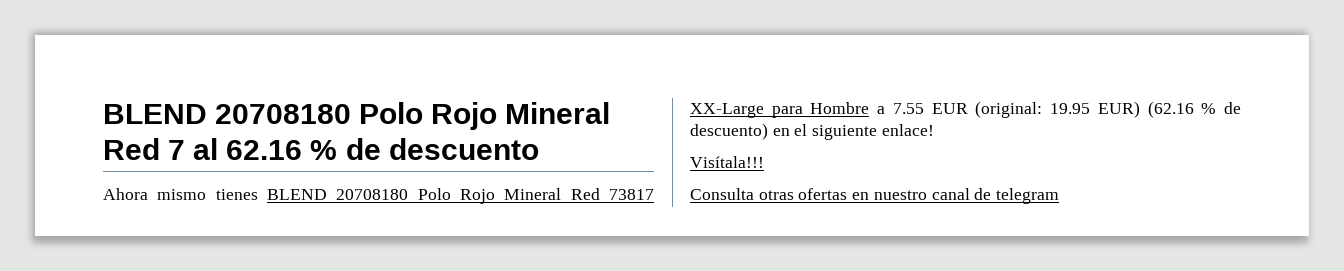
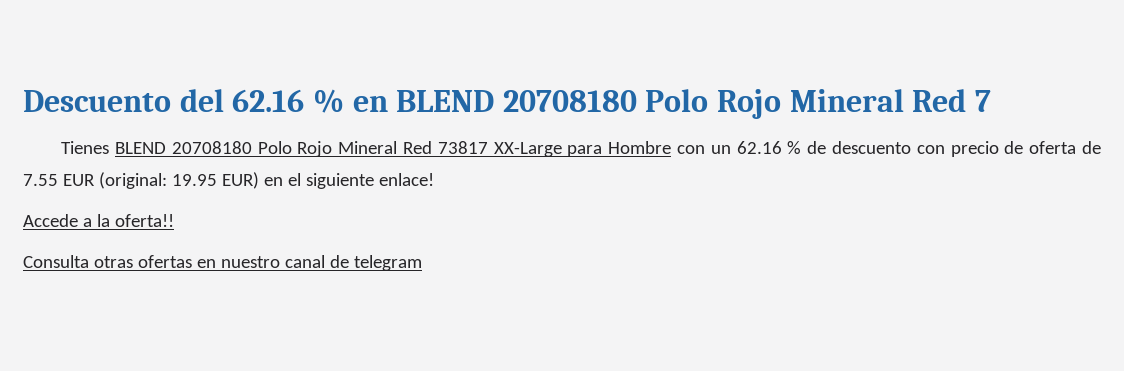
- BLEND 20708180 Polo Rojo Mineral Red 7 al 62.16 % de descuento
- Ahora mismo tienes BLEND 20708180 Polo Rojo Mineral Red 73817 XX-Large para Hombre a 7.55 EUR (original: 19.95 EUR) (62.16 % de descuento) en el siguiente enlace!
+ Descuento del 62.16 % en BLEND 20708180 Polo Rojo Mineral Red 7
+ Tienes BLEND 20708180 Polo Rojo Mineral Red 73817 XX-Large para Hombre con un 62.16 % de descuento con precio de oferta de 7.55 EUR (original: 19.95 EUR) en el siguiente enlace!
- Visítala!!!
+ Accede a la oferta!!

